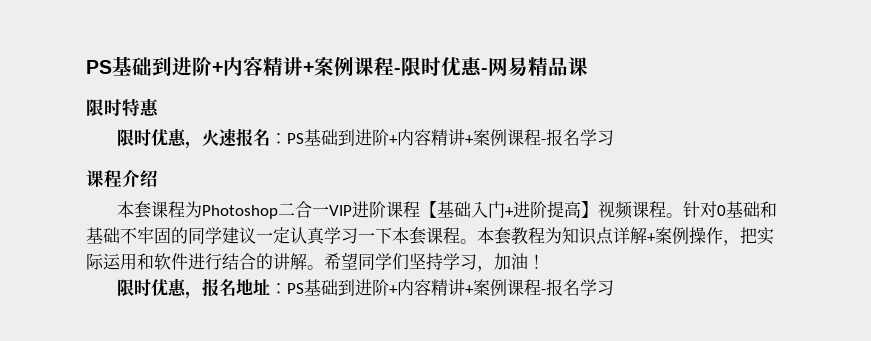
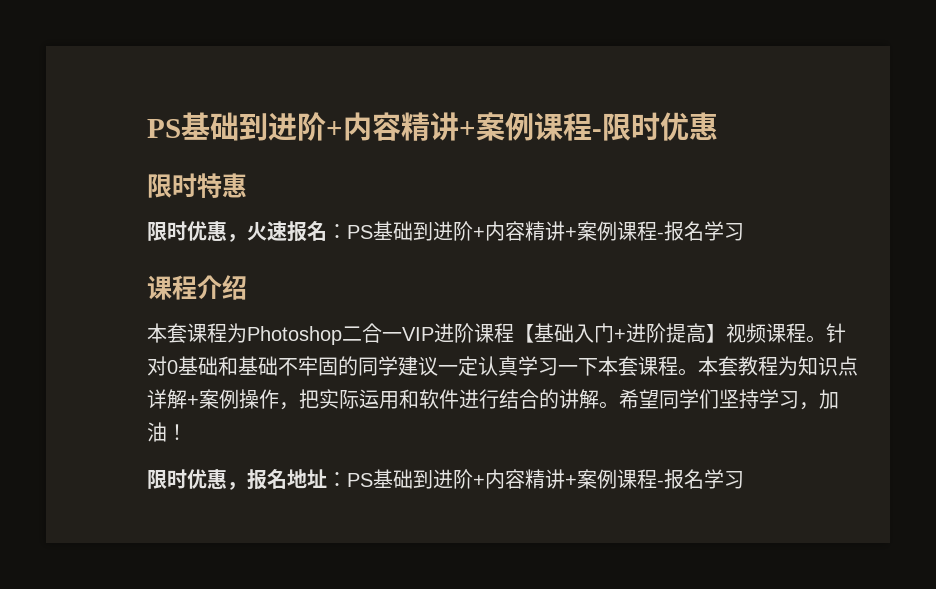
- PS基础到进阶+内容精讲+案例课程-限时优惠-网易精品课
+ PS基础到进阶+内容精讲+案例课程-限时优惠

